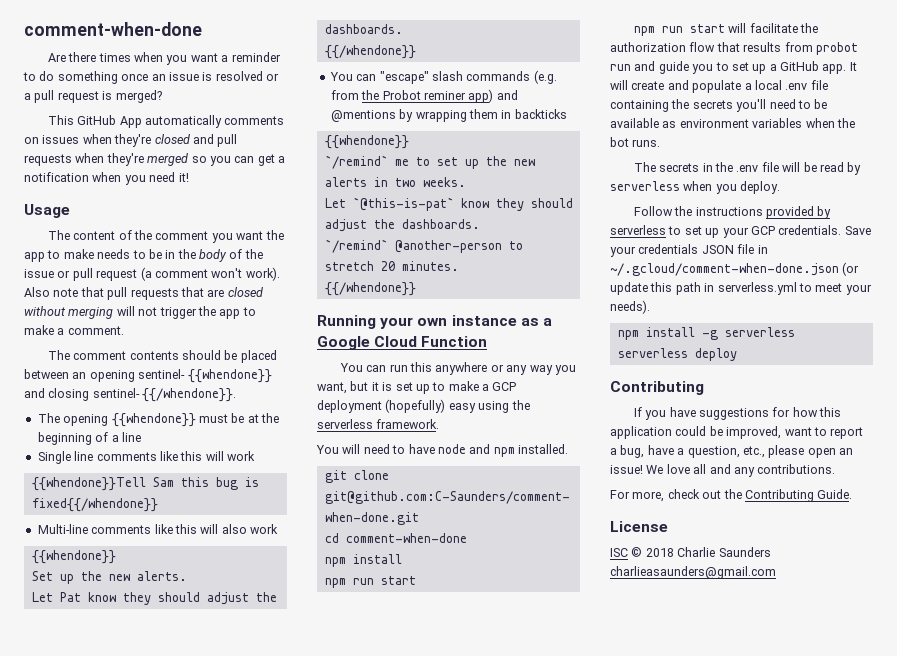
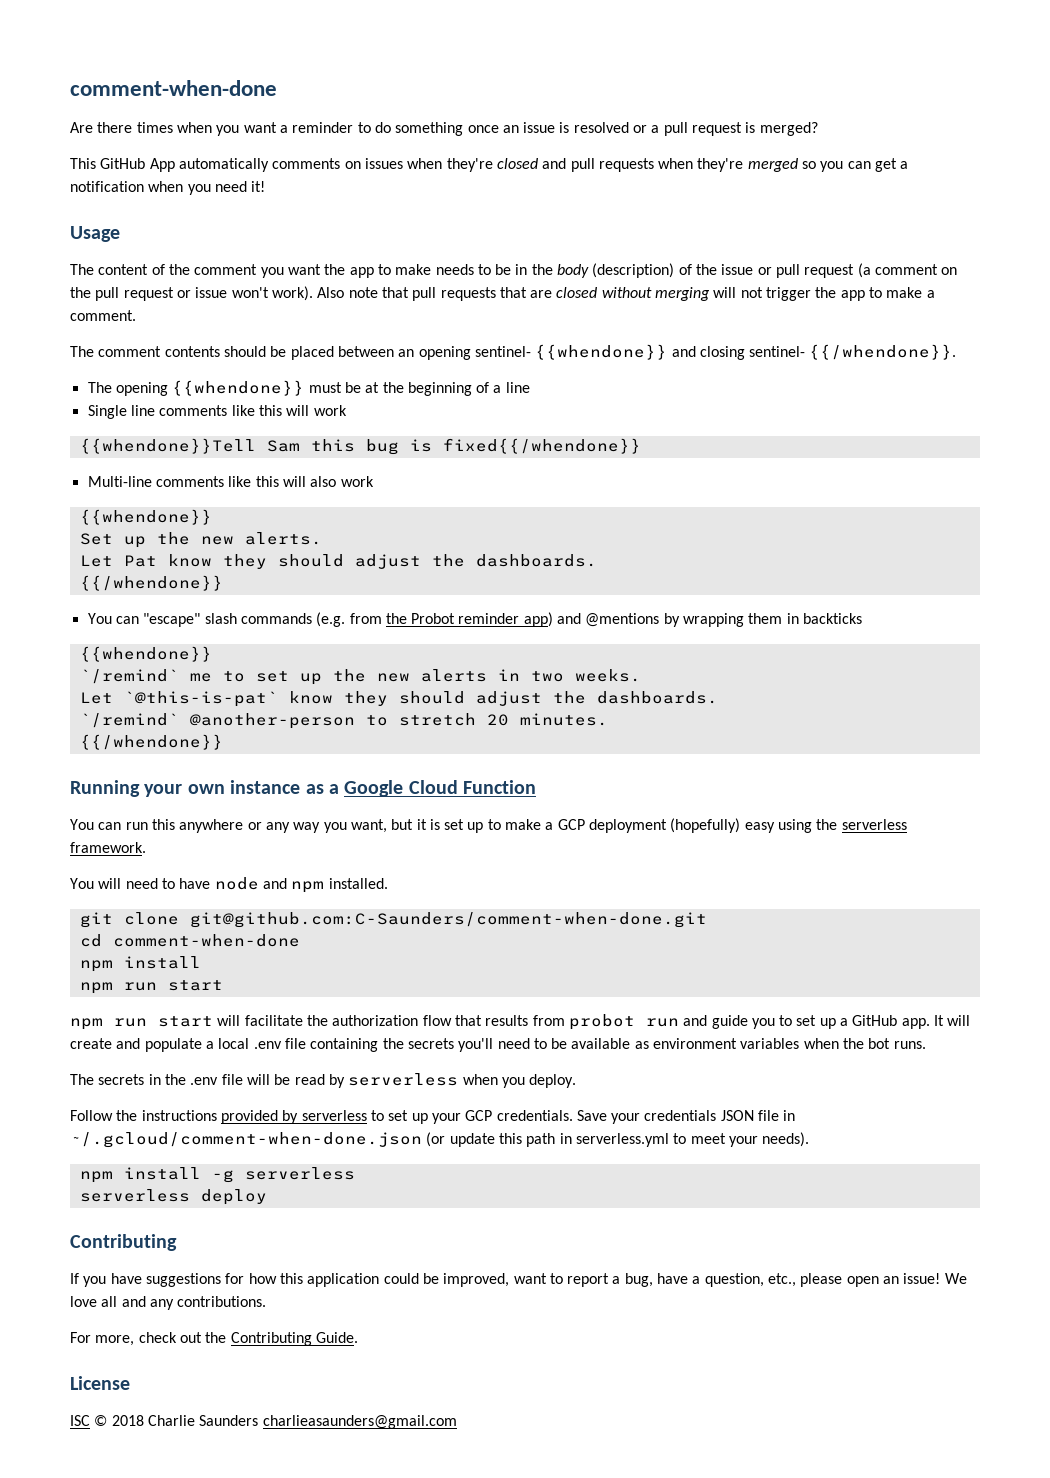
- The content of the comment you want the app to make needs to be in the body of the issue or pull request (a comment won't work).
+ The content of the comment you want the app to make needs to be in the body (description) of the issue or pull request (a comment on the pull request or issue won't work).
- You can "escape" slash commands (e.g. from the Probot reminer app) and @mentions by wrapping them in backticks
+ You can "escape" slash commands (e.g. from the Probot reminder app) and @mentions by wrapping them in backticks

